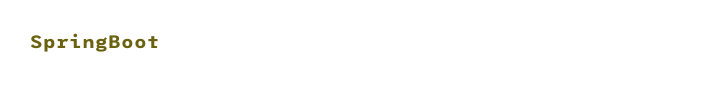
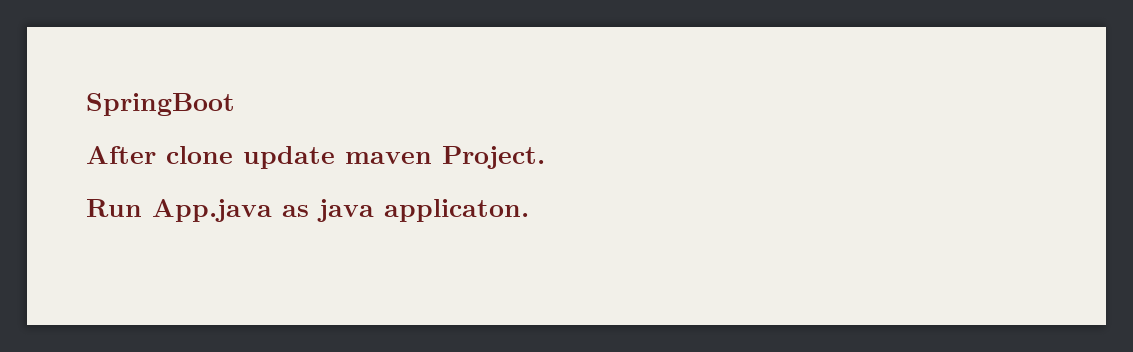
+ After clone update maven Project.
+ Run App.java as java applicaton.

